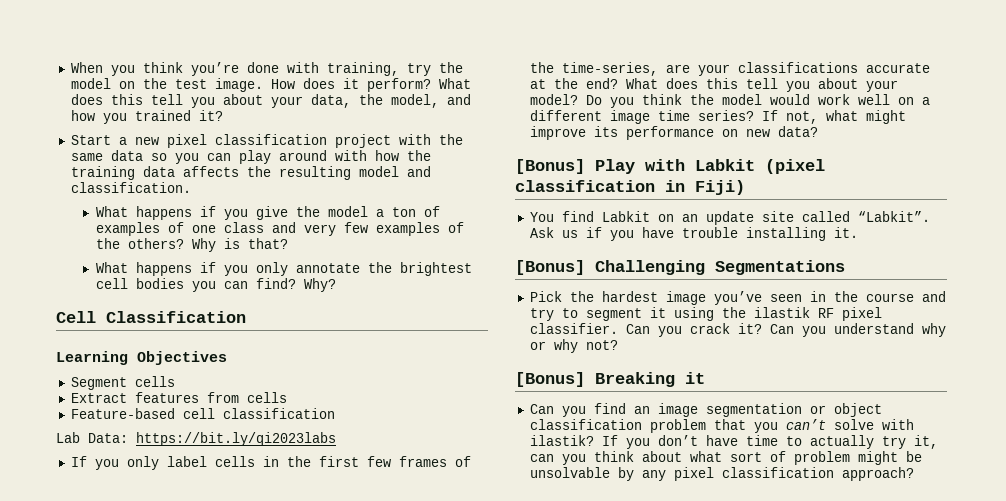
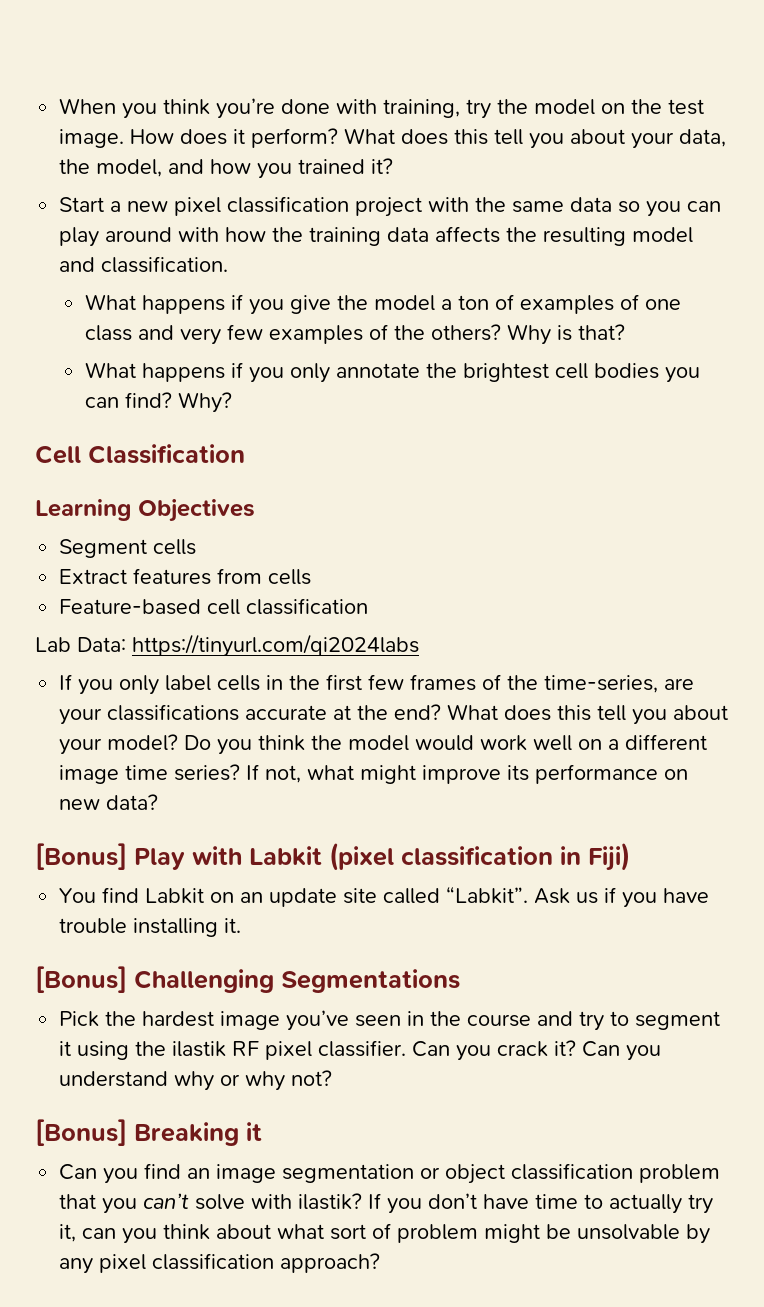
- Lab Data: https://bit.ly/qi2023labs
+ Lab Data: https://tinyurl.com/qi2024labs

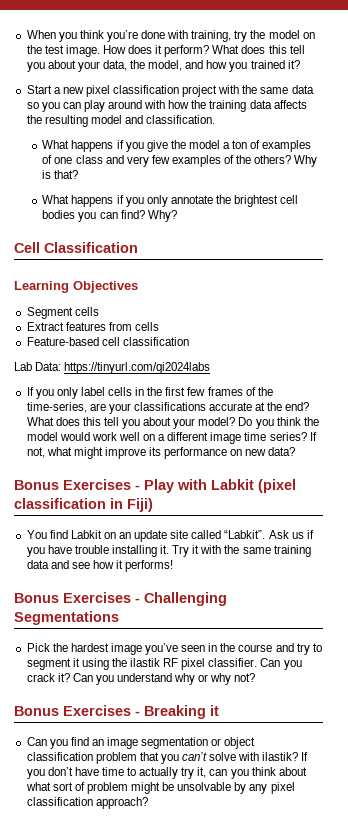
- [Bonus] Play with Labkit (pixel classification in Fiji)
+ Bonus Exercises - Play with Labkit (pixel classification in Fiji)
- Ask us if you have trouble installing it.
- [Bonus] Challenging Segmentations
+ Ask us if you have trouble installing it. Try it with the same training data and see how it performs!
+ Bonus Exercises - Challenging Segmentations
- [Bonus] Breaking it
+ Bonus Exercises - Breaking it

